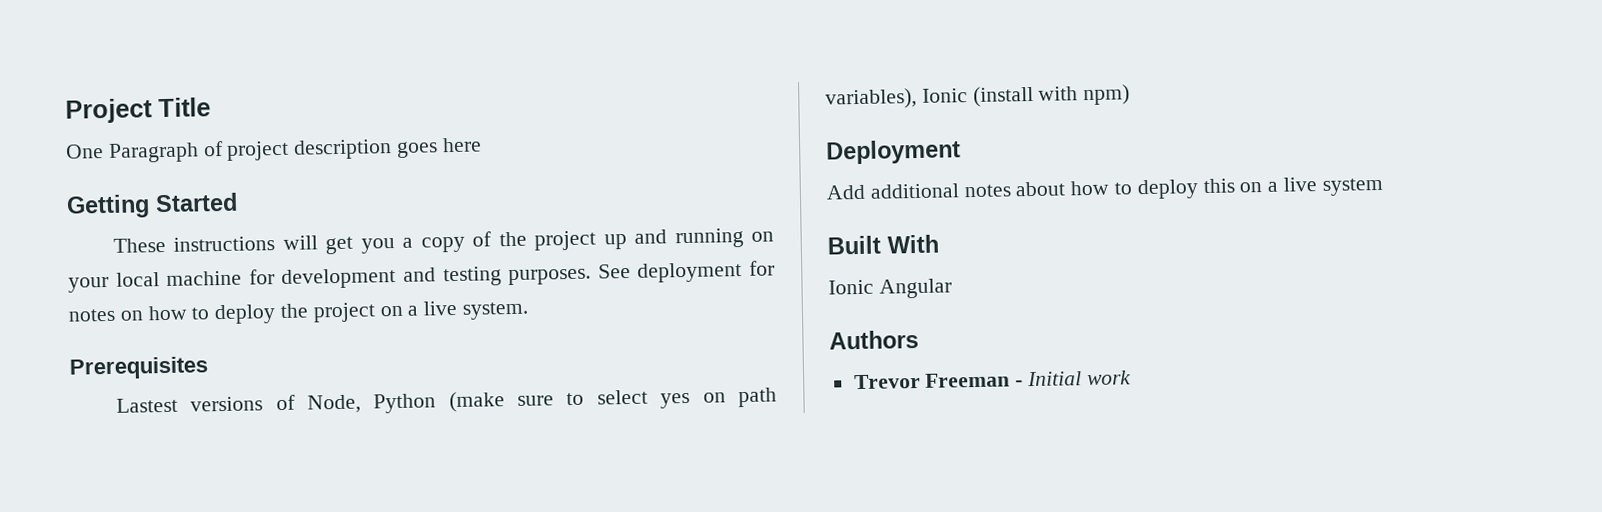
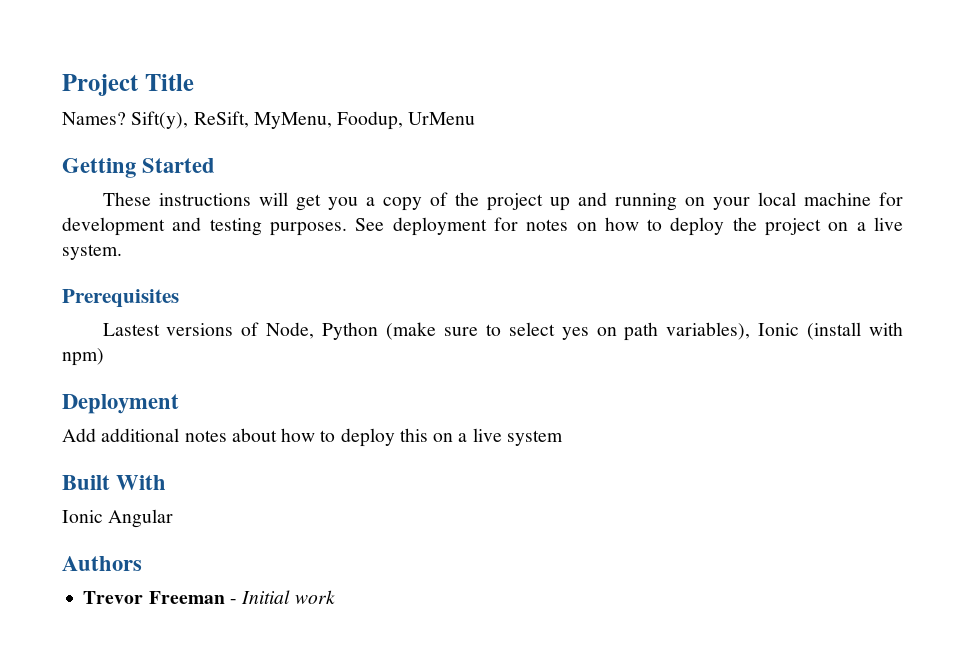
- One Paragraph of project description goes here
+ Names? Sift(y), ReSift, MyMenu, Foodup, UrMenu

